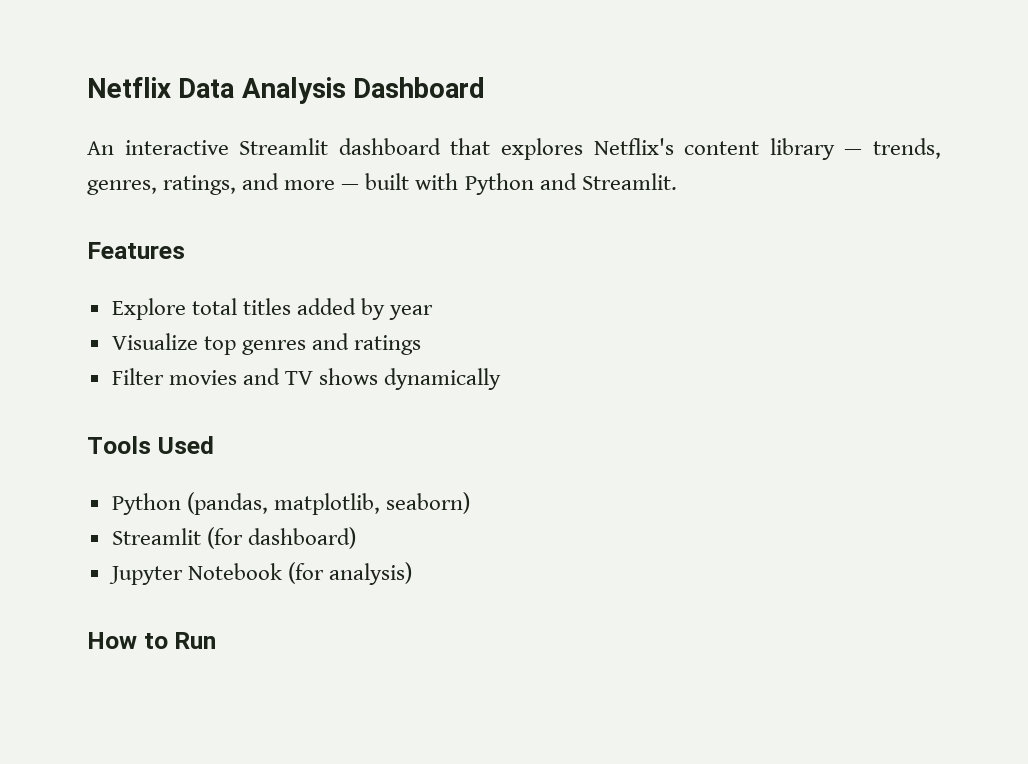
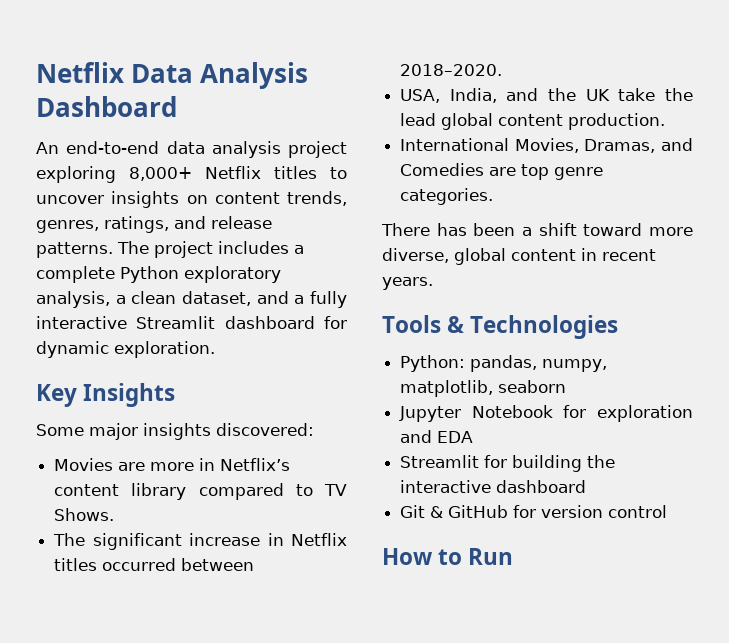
- An interactive Streamlit dashboard that explores Netflix's content library — trends, genres, ratings, and more — built with Python and Streamlit.
- Features
- Explore total titles added by year
- Visualize top genres and ratings
- Filter movies and TV shows dynamically
- Tools Used
- Python (pandas, matplotlib, seaborn)
- Streamlit (for dashboard)
- Jupyter Notebook (for analysis)
+ An end-to-end data analysis project exploring 8,000+ Netflix titles to uncover insights on content trends, genres, ratings, and release patterns. The project includes a complete Python exploratory analysis, a clean dataset, and a fully interactive Streamlit dashboard for dynamic exploration.
+ Key Insights
+ Some major insights discovered:
+ Movies are more in Netflix’s content library compared to TV Shows.
+ The significant increase in Netflix titles occurred between 2018–2020.
+ USA, India, and the UK take the lead global content production.
+ International Movies, Dramas, and Comedies are top genre categories.
+ There has been a shift toward more diverse, global content in recent years.
+ Tools & Technologies
+ Python: pandas, numpy, matplotlib, seaborn
+ Jupyter Notebook for exploration and EDA
+ Streamlit for building the interactive dashboard
+ Git & GitHub for version control

